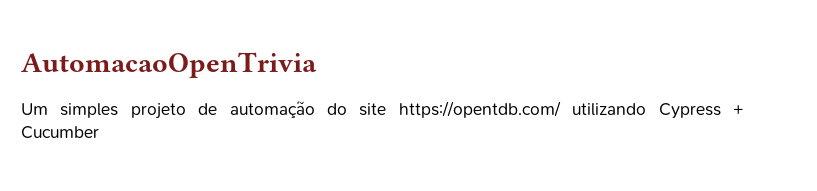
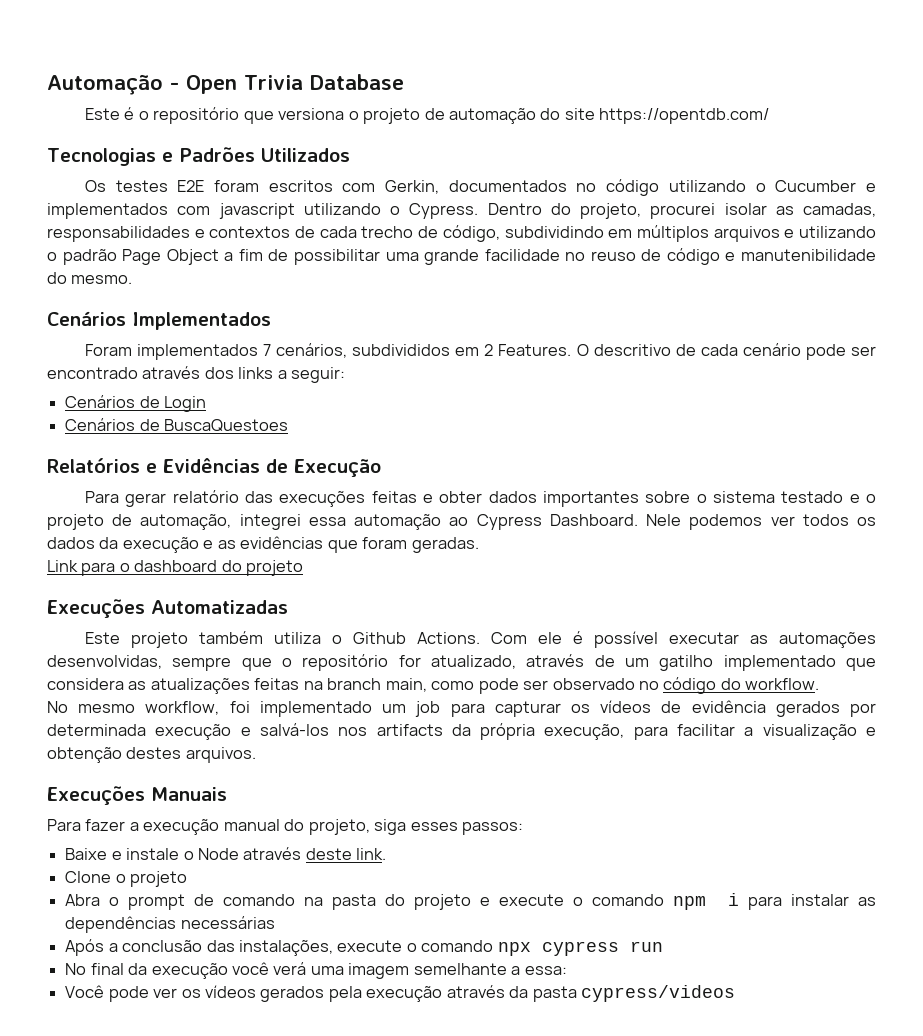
- AutomacaoOpenTrivia
- Um simples projeto de automação do site https://opentdb.com/ utilizando Cypress + Cucumber
+ Automação - Open Trivia Database
+ Este é o repositório que versiona o projeto de automação do site https://opentdb.com/
+ Tecnologias e Padrões Utilizados
+ Os testes E2E foram escritos com Gerkin, documentados no código utilizando o Cucumber e implementados com javascript utilizando o Cypress. Dentro do projeto, procurei isolar as camadas, responsabilidades e contextos de cada trecho de código, subdividindo em múltiplos arquivos e utilizando o padrão Page Object a fim de possibilitar uma grande facilidade no reuso de código e manutenibilidade do mesmo.
+ Cenários Implementados
+ Foram implementados 7 cenários, subdivididos em 2 Features. O descritivo de cada cenário pode ser encontrado através dos links a seguir:
+ Cenários de Login
+ Cenários de BuscaQuestoes
+ Relatórios e Evidências de Execução
+ Para gerar relatório das execuções feitas e obter dados importantes sobre o sistema testado e o projeto de automação, integrei essa automação ao Cypress Dashboard. Nele podemos ver todos os dados da execução e as evidências que foram geradas.
+ Link para o dashboard do projeto
+ Execuções Automatizadas
+ Este projeto também utiliza o Github Actions. Com ele é possível executar as automações desenvolvidas, sempre que o repositório for atualizado, através de um gatilho implementado que considera as atualizações feitas na branch main, como pode ser observado no código do workflow.
+ No mesmo workflow, foi implementado um job para capturar os vídeos de evidência gerados por determinada execução e salvá-los nos artifacts da própria execução, para facilitar a visualização e obtenção destes arquivos.
+ Execuções Manuais
+ Para fazer a execução manual do projeto, siga esses passos:
+ Baixe e instale o Node através deste link.
+ Clone o projeto
+ Abra o prompt de comando na pasta do projeto e execute o comando npm i para instalar as dependências necessárias
+ Após a conclusão das instalações, execute o comando npx cypress run
+ No final da execução você verá uma imagem semelhante a essa:
+ Você pode ver os vídeos gerados pela execução através da pasta cypress/videos

